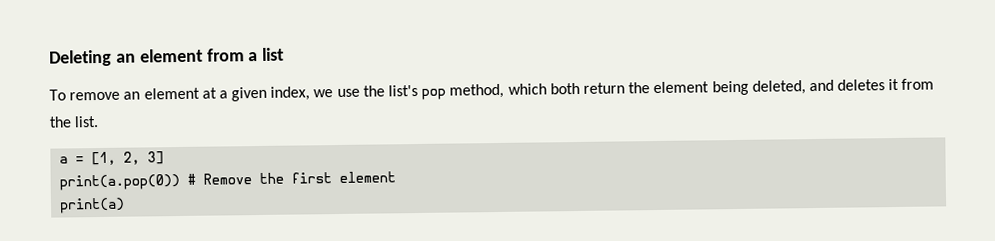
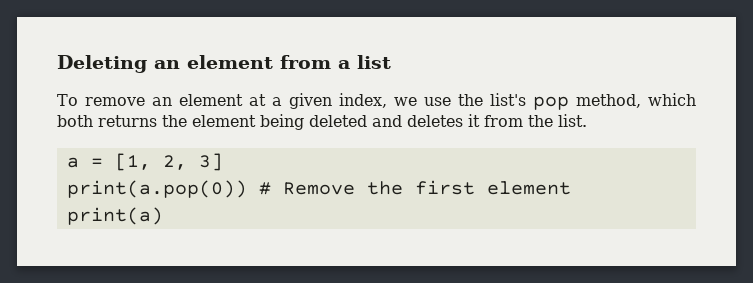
- To remove an element at a given index, we use the list's pop method, which both return the element being deleted, and deletes it from the list.
+ To remove an element at a given index, we use the list's pop method, which both returns the element being deleted and deletes it from the list.

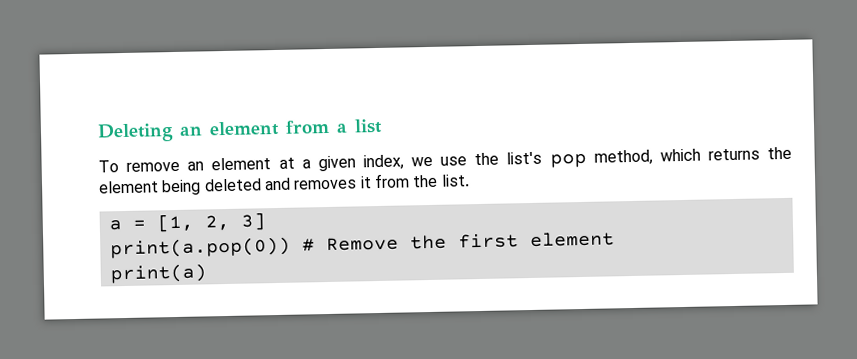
- To remove an element at a given index, we use the list's pop method, which both returns the element being deleted and deletes it from the list.
+ To remove an element at a given index, we use the list's pop method, which returns the element being deleted and removes it from the list.

